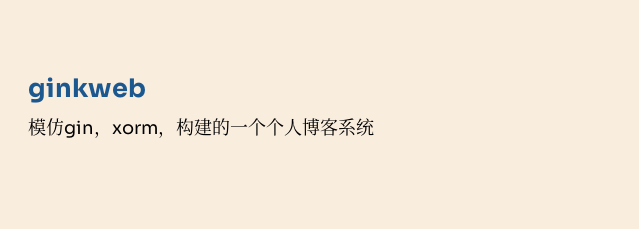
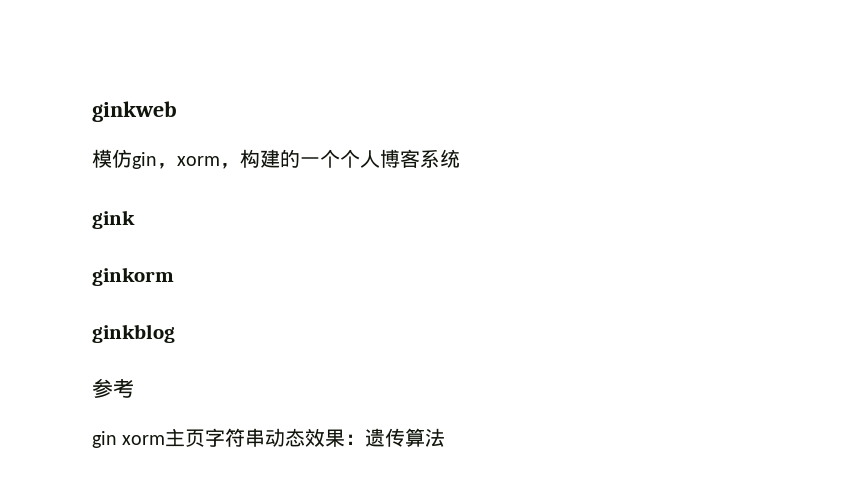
+ gink
+ ginkorm
+ ginkblog
+ 参考
+ gin xorm主页字符串动态效果：遗传算法

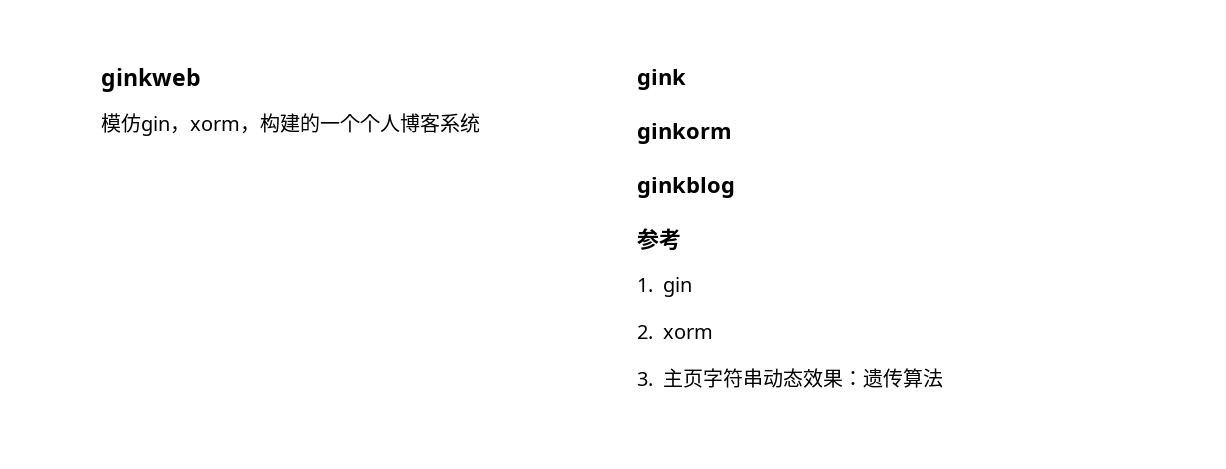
- gin xorm主页字符串动态效果：遗传算法
+ 1. gin
+ 2. xorm
+ 3.主页字符串动态效果：遗传算法

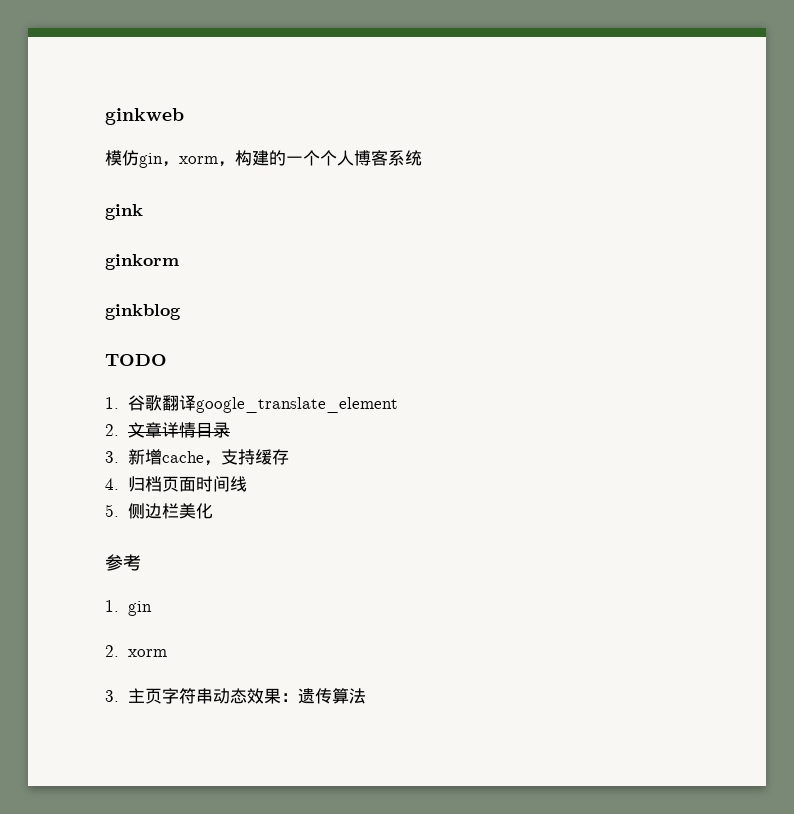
+ TODO
+ 1.谷歌翻译google_translate_element
+ 2.文章详情目录
+ 3.新增cache，支持缓存
+ 4.归档页面时间线
+ 5.侧边栏美化

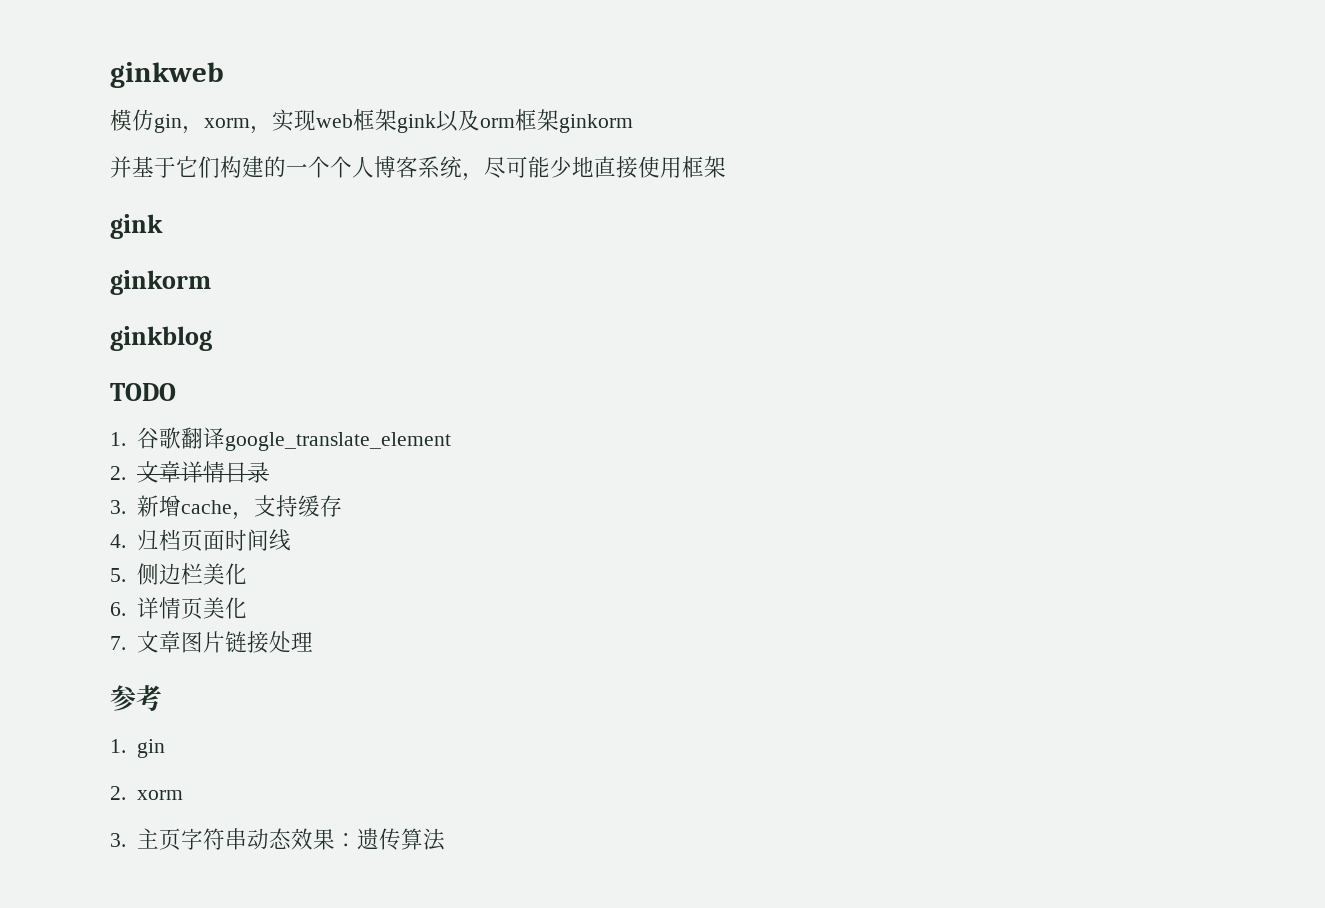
- 模仿gin，xorm，构建的一个个人博客系统
+ 模仿gin，xorm，实现web框架gink以及orm框架ginkorm
+ 并基于它们构建的一个个人博客系统，尽可能少地直接使用框架
+ 6.详情页美化
+ 7.文章图片链接处理

